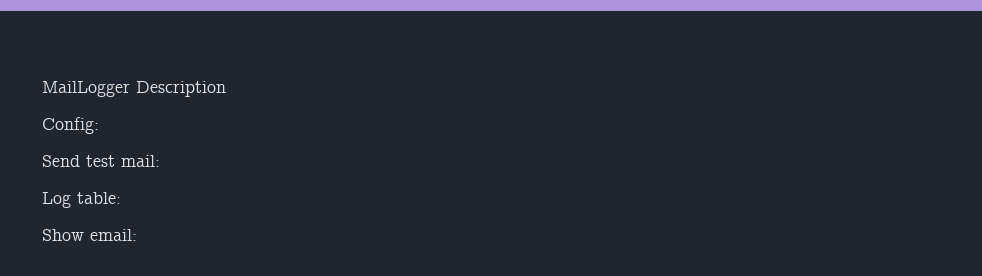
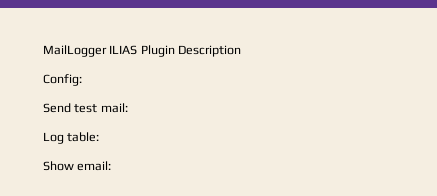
- MailLogger Description
+ MailLogger ILIAS Plugin Description

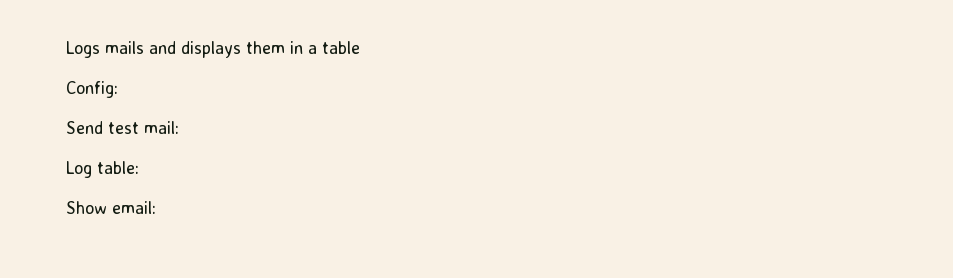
- MailLogger ILIAS Plugin Description
+ Logs mails and displays them in a table

